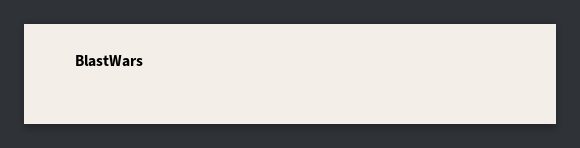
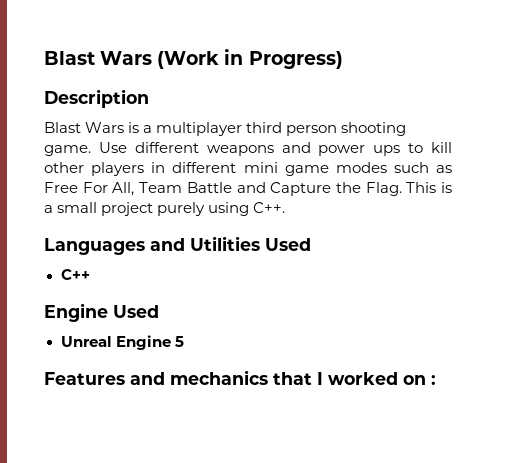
- BlastWars
+ Blast Wars (Work in Progress)
+ Description
+ Blast Wars is a multiplayer third person shooting game. Use different weapons and power ups to kill other players in different mini game modes such as Free For All, Team Battle and Capture the Flag. This is a small project purely using C++.
+ Languages and Utilities Used
+ C++
+ Engine Used
+ Unreal Engine 5
+ Features and mechanics that I worked on :

